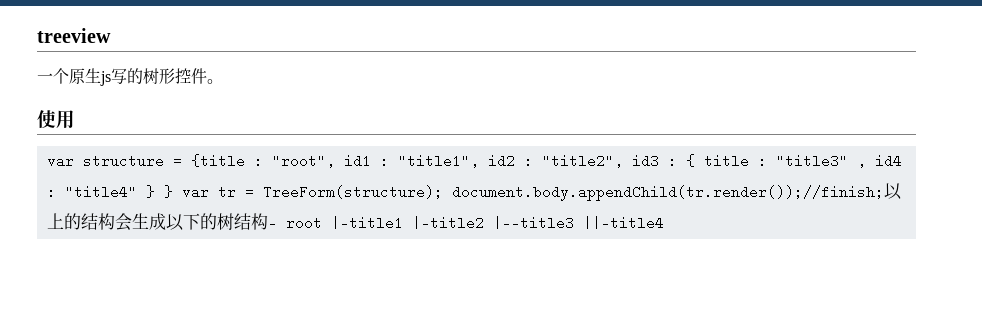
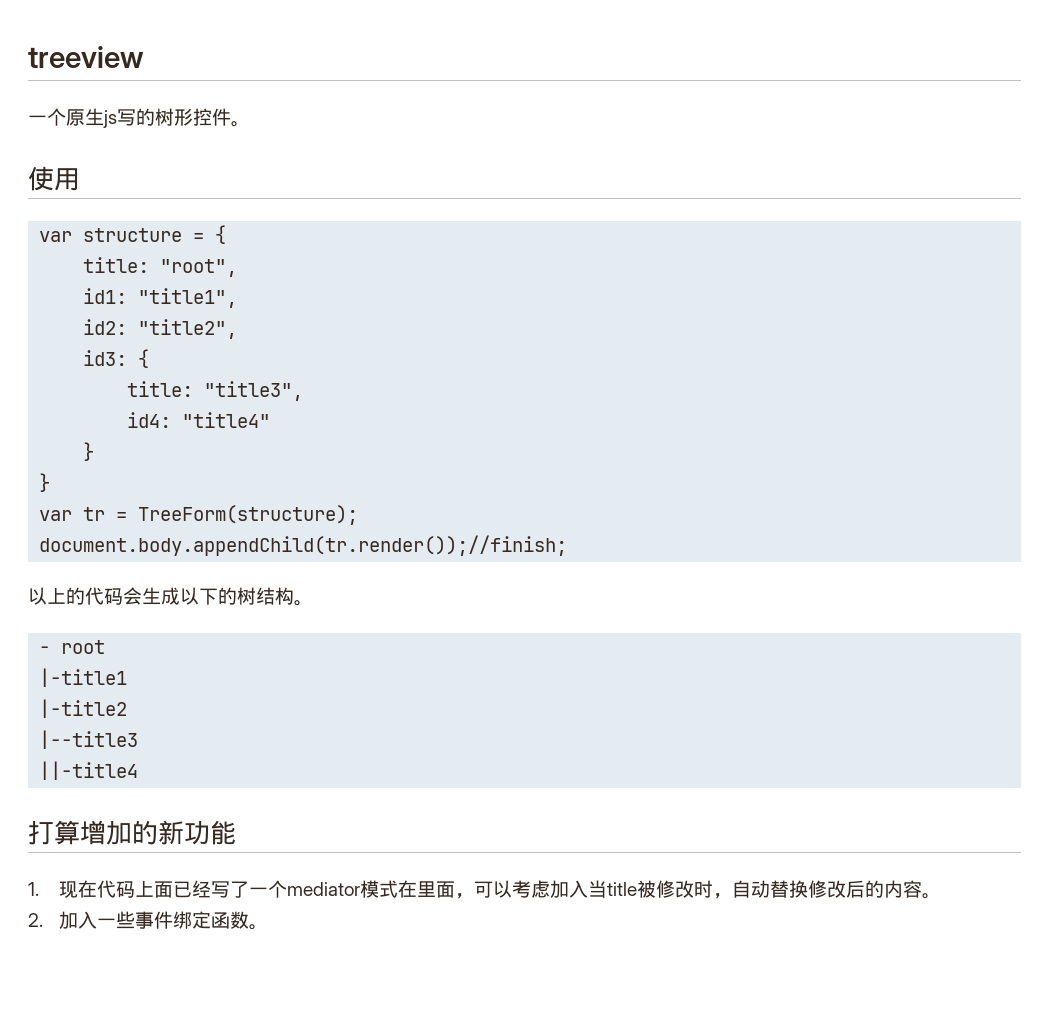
- var structure = {title : "root", id1 : "title1", id2 : "title2", id3 : { title : "title3" , id4 : "title4" } } var tr = TreeForm(structure); document.body.appendChild(tr.render());//finish;以上的结构会生成以下的树结构- root |-title1 |-title2 |--title3 ||-title4
+ var structure = {
+ title: "root",
+ id1: "title1",
+ id2: "title2",
+ id3: {
+ title: "title3",
+ id4: "title4"
+ }
+ }
+ var tr = TreeForm(structure);
+ document.body.appendChild(tr.render());//finish;
+ 以上的代码会生成以下的树结构。
+ - root
+ |-title1
+ |-title2
+ |--title3
+ ||-title4
+ 打算增加的新功能
+ 1.现在代码上面已经写了一个mediator模式在里面，可以考虑加入当title被修改时，自动替换修改后的内容。
+ 2.加入一些事件绑定函数。

